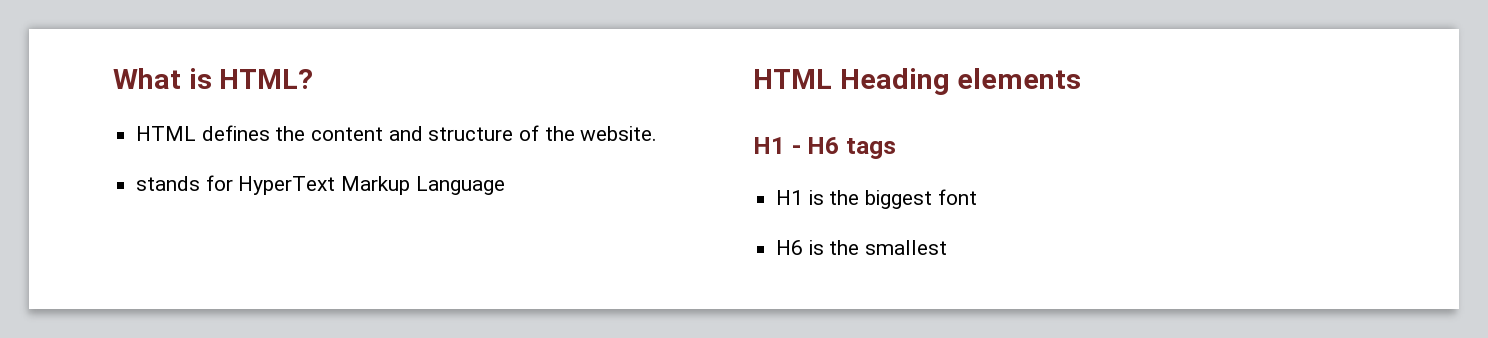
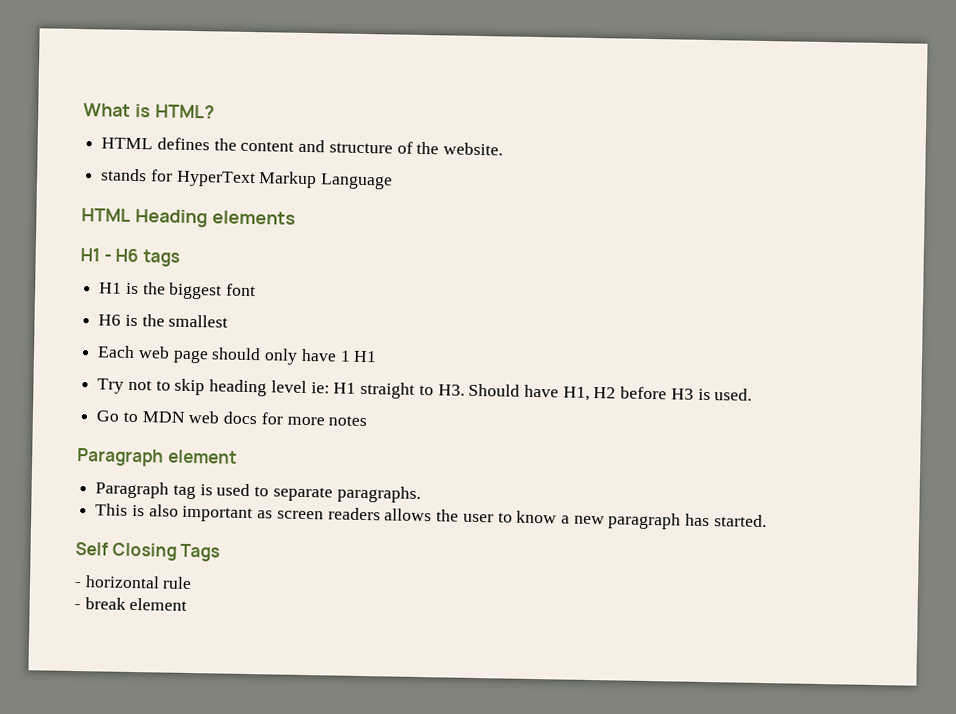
+ Each web page should only have 1 H1
+ Try not to skip heading level ie: H1 straight to H3. Should have H1, H2 before H3 is used.
+ Go to MDN web docs for more notes
+ Paragraph element
+ Paragraph tag is used to separate paragraphs.
+ This is also important as screen readers allows the user to know a new paragraph has started.
+ Self Closing Tags
+ - horizontal rule
+ - break element

